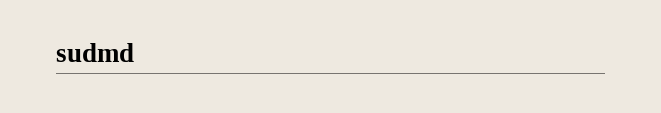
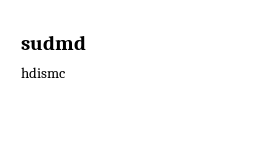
+ hdismc

